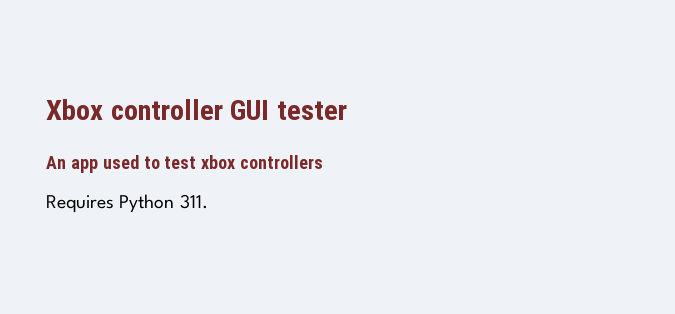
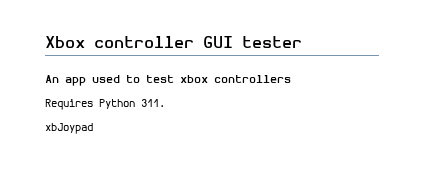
+ xbJoypad

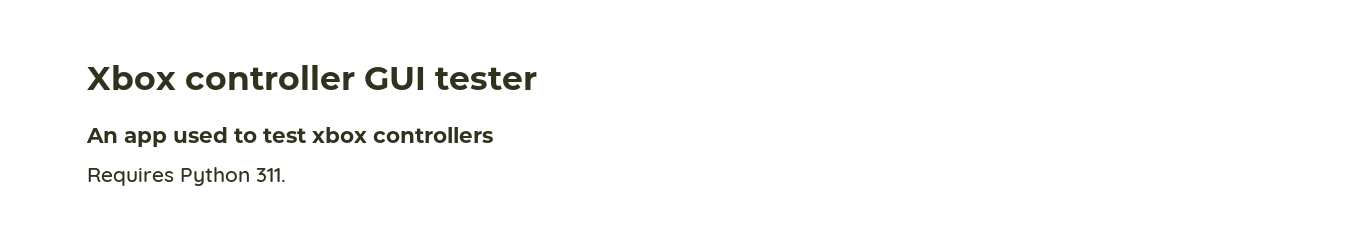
- xbJoypad

